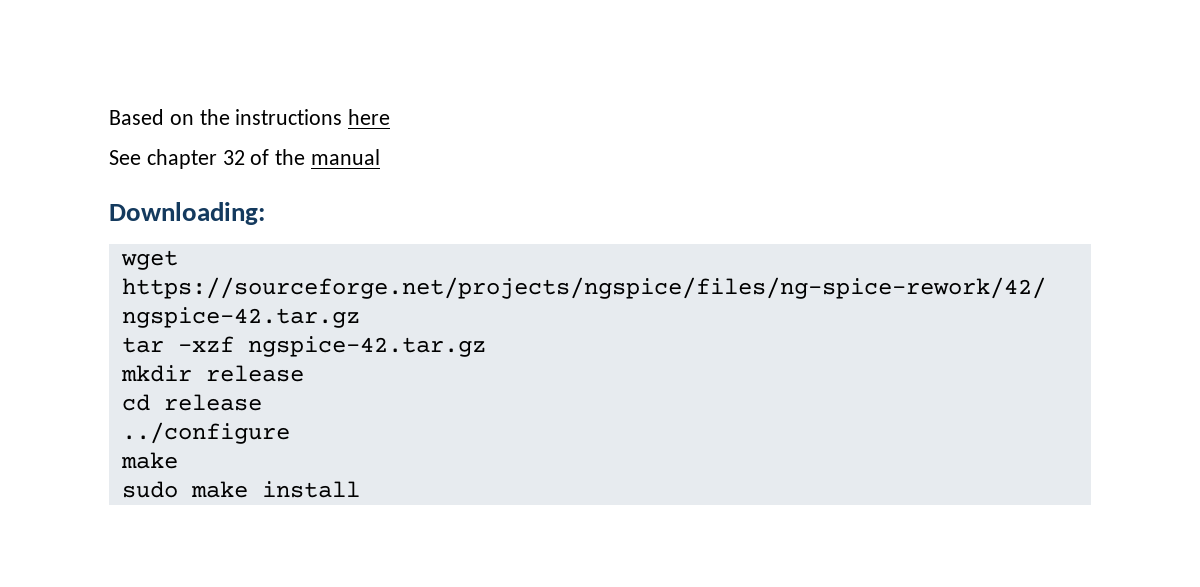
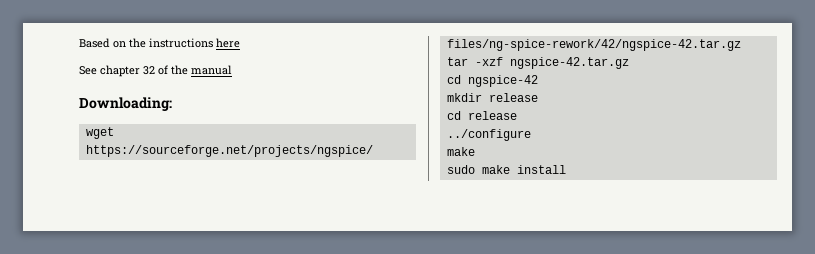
+ cd ngspice-42

